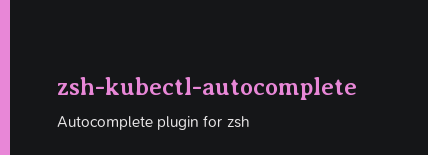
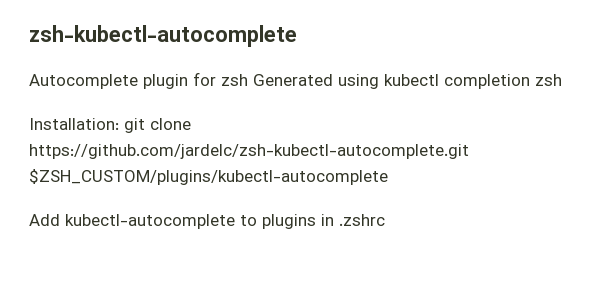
- Autocomplete plugin for zsh
+ Autocomplete plugin for zsh Generated using kubectl completion zsh
+ Installation: git clone https://github.com/jardelc/zsh-kubectl-autocomplete.git $ZSH_CUSTOM/plugins/kubectl-autocomplete
+ Add kubectl-autocomplete to plugins in .zshrc

